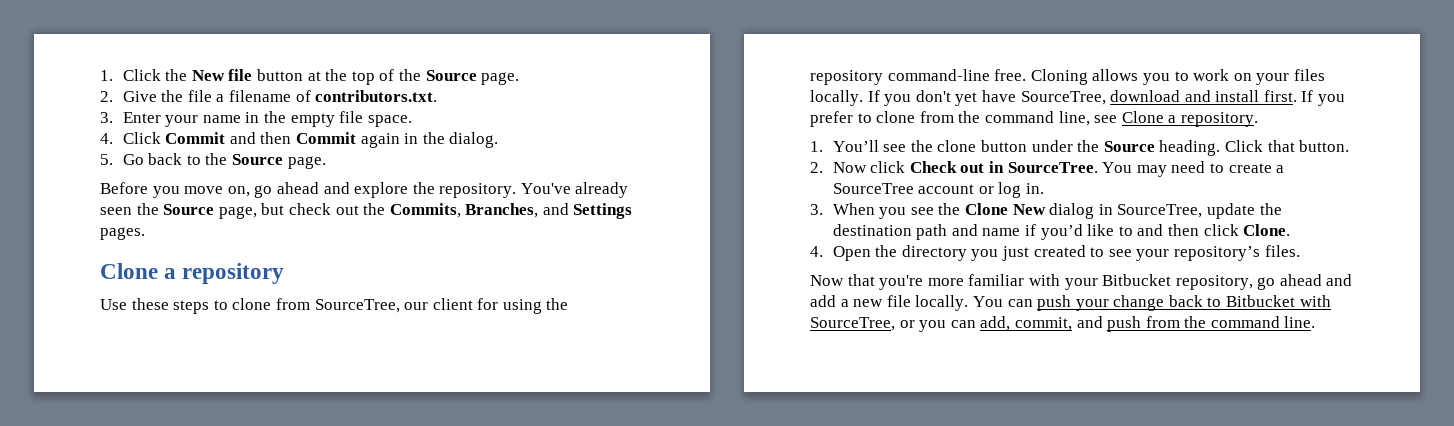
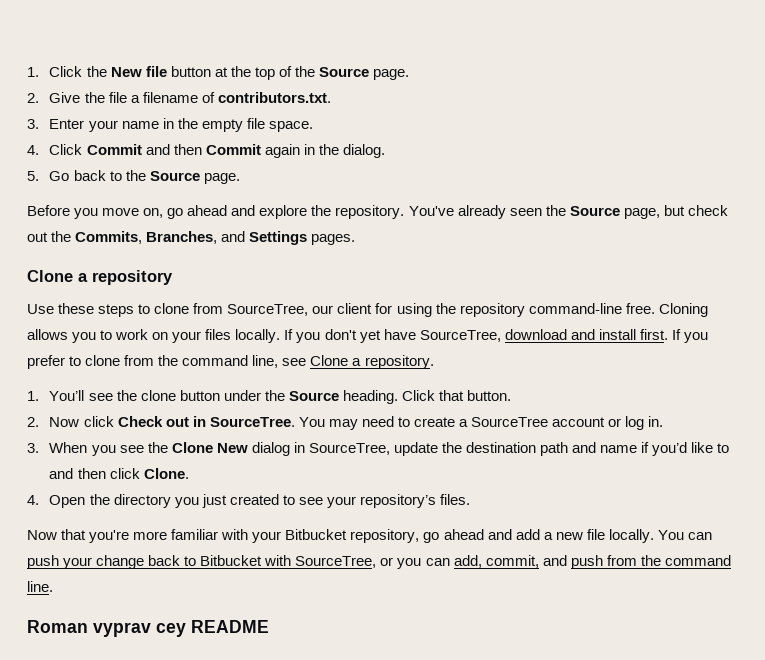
+ Roman vyprav cey README

